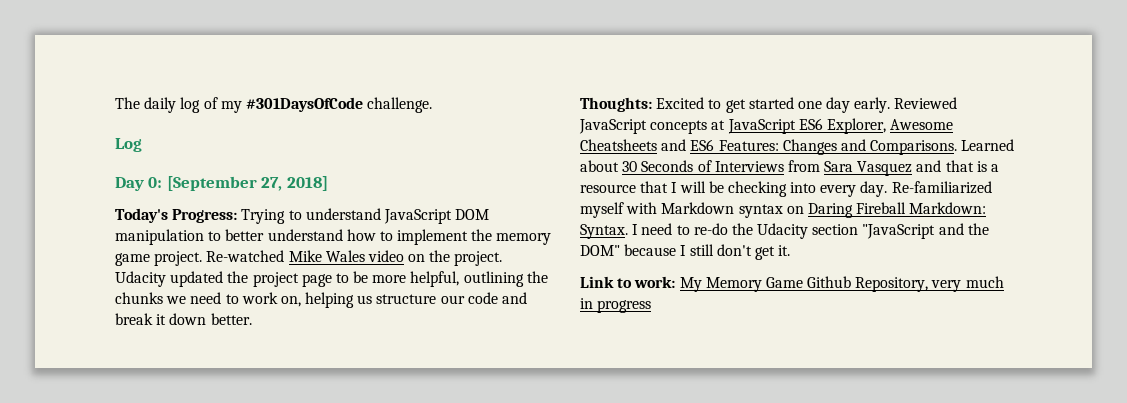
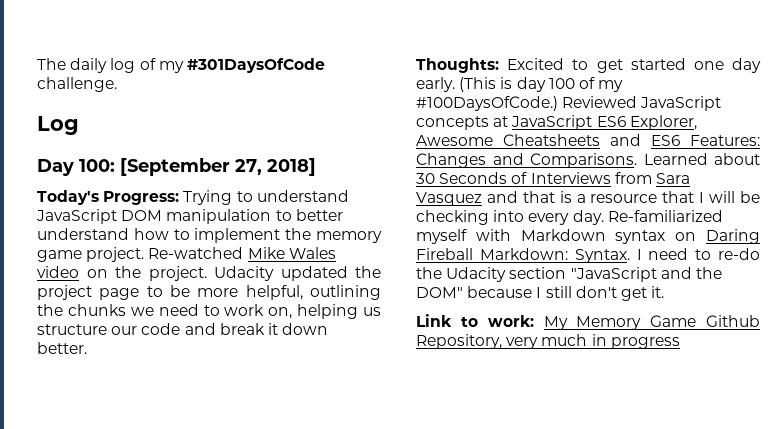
- Day 0: [September 27, 2018]
+ Day 100: [September 27, 2018]
+ (This is day 100 of my #100DaysOfCode.)

